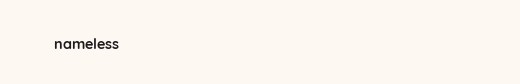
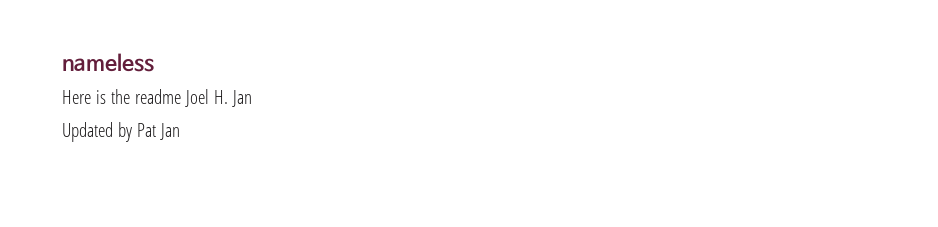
+ Here is the readme Joel H. Jan
+ Updated by Pat Jan

